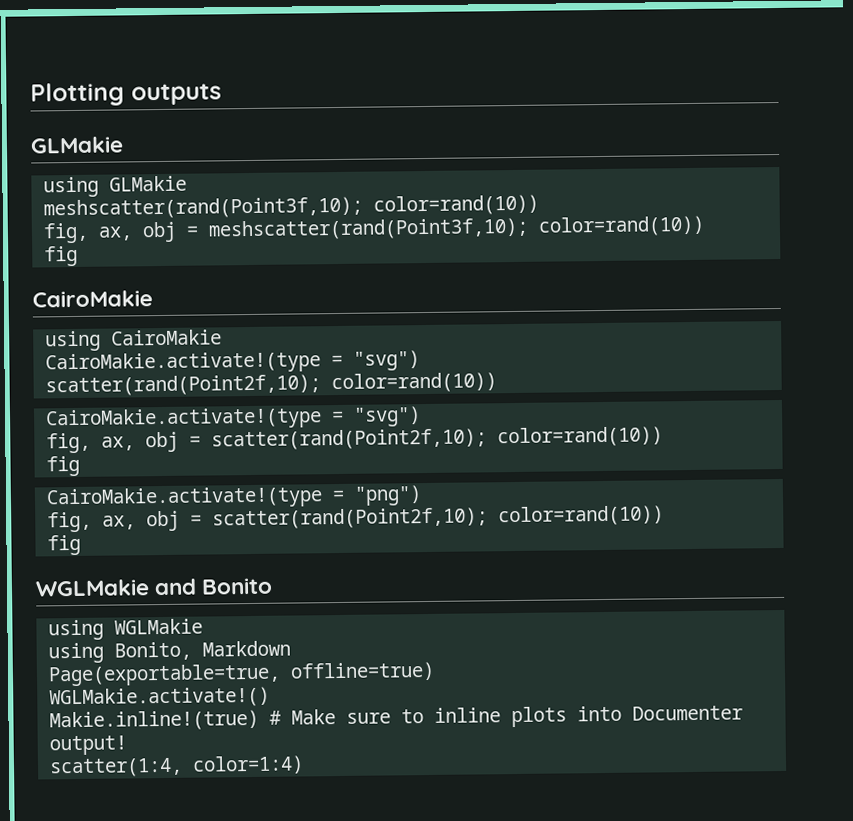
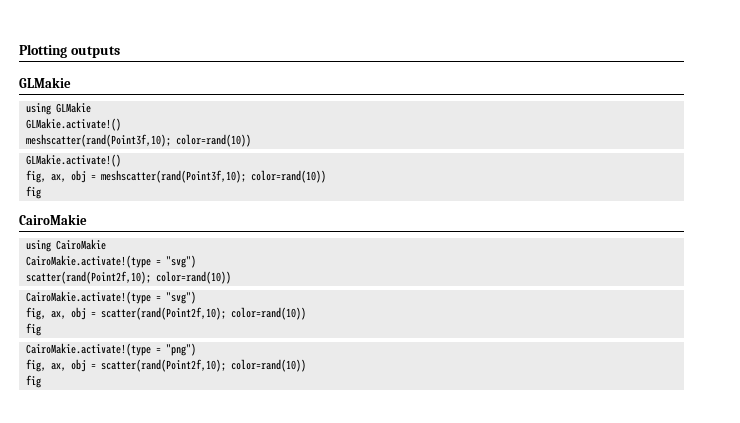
  using GLMakie
+ GLMakie.activate!()
  meshscatter(rand(Point3f,10); color=rand(10))
+ GLMakie.activate!()
- WGLMakie and Bonito
- using WGLMakie
- using Bonito, Markdown
- Page(exportable=true, offline=true)
- WGLMakie.activate!()
- Makie.inline!(true) # Make sure to inline plots into Documenter output!
- scatter(1:4, color=1:4)

